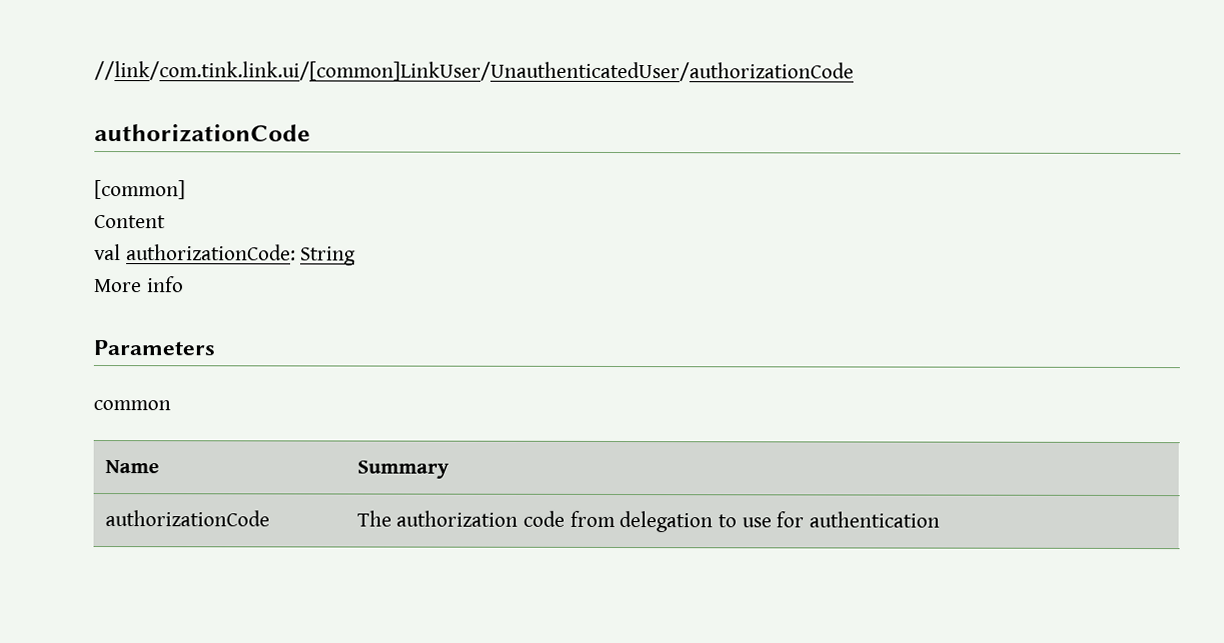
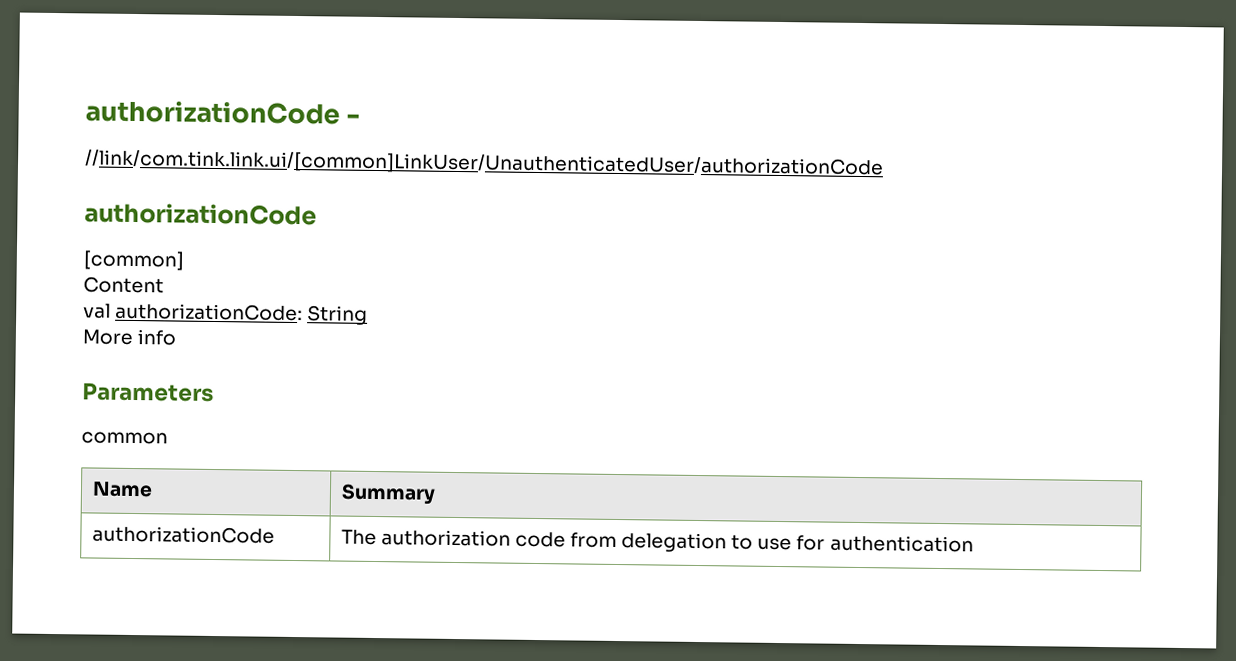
+ authorizationCode -

